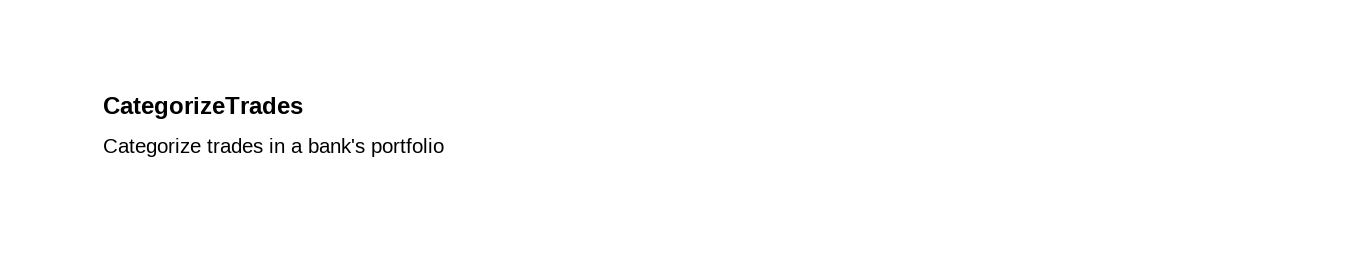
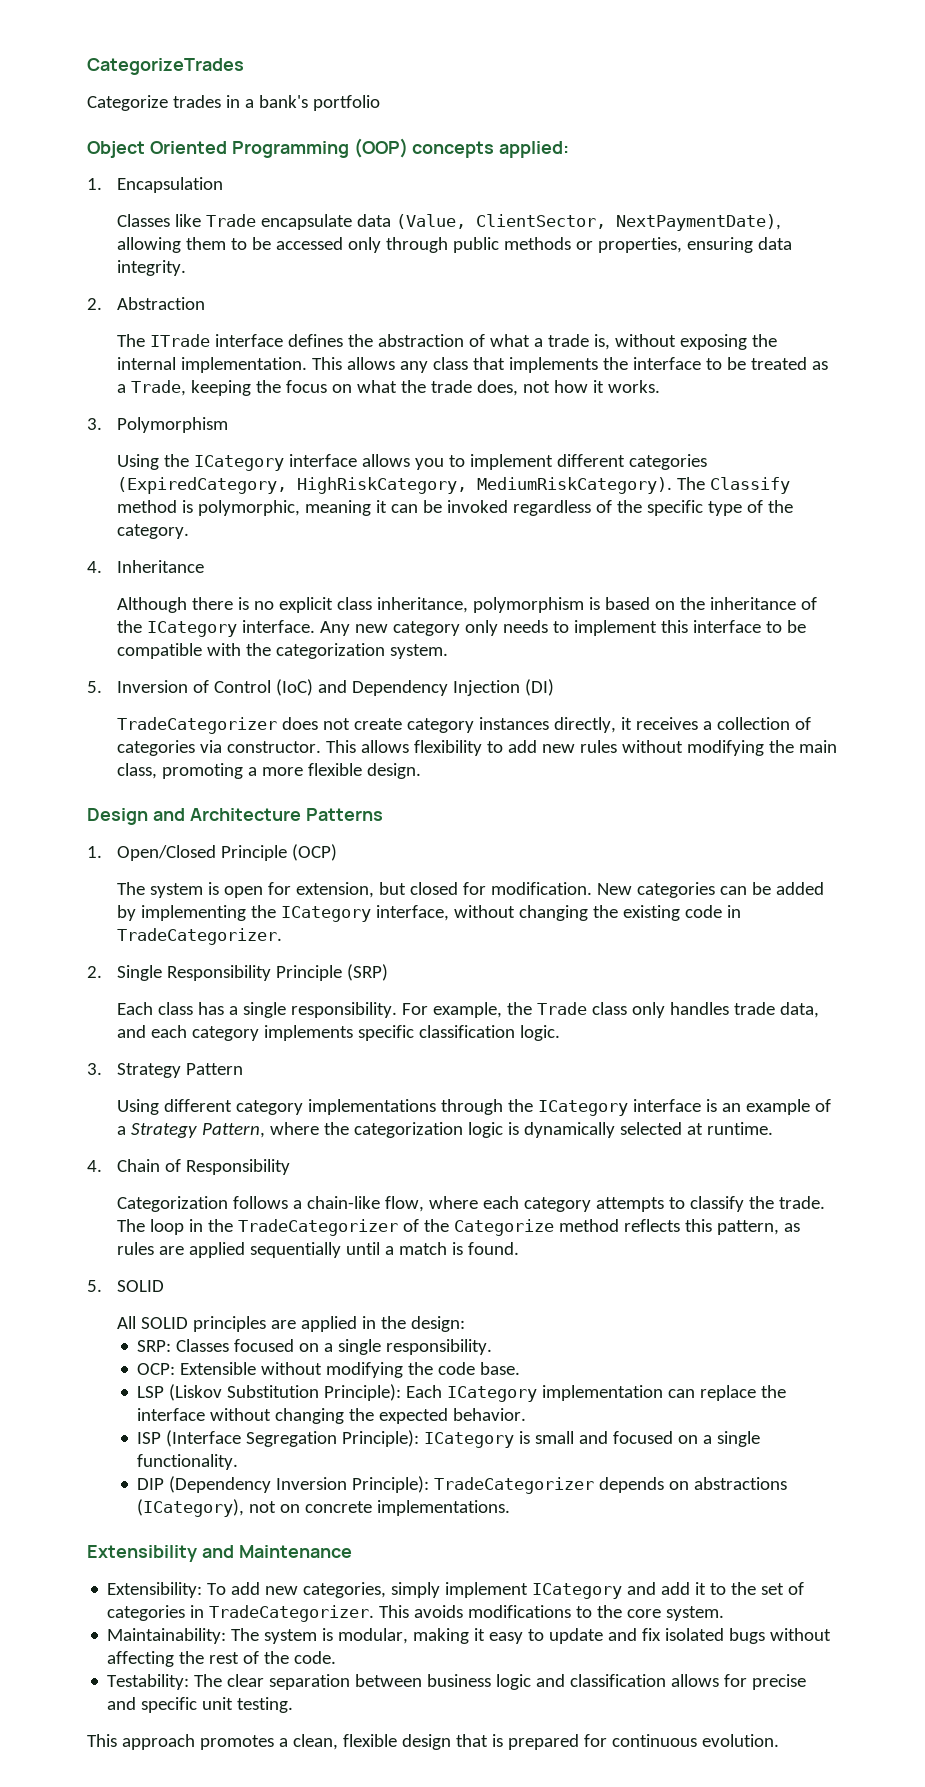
+ Object Oriented Programming (OOP) concepts applied:
+ 1. Encapsulation
+ Classes like Trade encapsulate data (Value, ClientSector, NextPaymentDate), allowing them to be accessed only through public methods or properties, ensuring data integrity.
+ 2. Abstraction
+ The ITrade interface defines the abstraction of what a trade is, without exposing the internal implementation. This allows any class that implements the interface to be treated as a Trade, keeping the focus on what the trade does, not how it works.
+ 3. Polymorphism
+ Using the ICategory interface allows you to implement different categories (ExpiredCategory, HighRiskCategory, MediumRiskCategory). The Classify method is polymorphic, meaning it can be invoked regardless of the specific type of the category.
+ 4. Inheritance
+ Although there is no explicit class inheritance, polymorphism is based on the inheritance of the ICategory interface. Any new category only needs to implement this interface to be compatible with the categorization system.
+ 5. Inversion of Control (IoC) and Dependency Injection (DI)
+ TradeCategorizer does not create category instances directly, it receives a collection of categories via constructor. This allows flexibility to add new rules without modifying the main class, promoting a more flexible design.
+ Design and Architecture Patterns
+ 1. Open/Closed Principle (OCP)
+ The system is open for extension, but closed for modification. New categories can be added by implementing the ICategory interface, without changing the existing code in TradeCategorizer.
+ 2. Single Responsibility Principle (SRP)
+ Each class has a single responsibility. For example, the Trade class only handles trade data, and each category implements specific classification logic.
+ 3. Strategy Pattern
+ Using different category implementations through the ICategory interface is an example of a Strategy Pattern, where the categorization logic is dynamically selected at runtime.
+ 4. Chain of Responsibility
+ Categorization follows a chain-like flow, where each category attempts to classify the trade. The loop in the TradeCategorizer of the Categorize method reflects this pattern, as rules are applied sequentially until a match is found.
+ 5. SOLID
+ All SOLID principles are applied in the design:
+ SRP: Classes focused on a single responsibility.
+ OCP: Extensible without modifying the code base.
+ LSP (Liskov Substitution Principle): Each ICategory implementation can replace the interface without changing the expected behavior.
+ ISP (Interface Segregation Principle): ICategory is small and focused on a single functionality.
+ DIP (Dependency Inversion Principle): TradeCategorizer depends on abstractions (ICategory), not on concrete implementations.
+ Extensibility and Maintenance
+ Extensibility: To add new categories, simply implement ICategory and add it to the set of categories in TradeCategorizer. This avoids modifications to the core system.
+ Maintainability: The system is modular, making it easy to update and fix isolated bugs without affecting the rest of the code.
+ Testability: The clear separation between business logic and classification allows for precise and specific unit testing.
+ This approach promotes a clean, flexible design that is prepared for continuous evolution.

